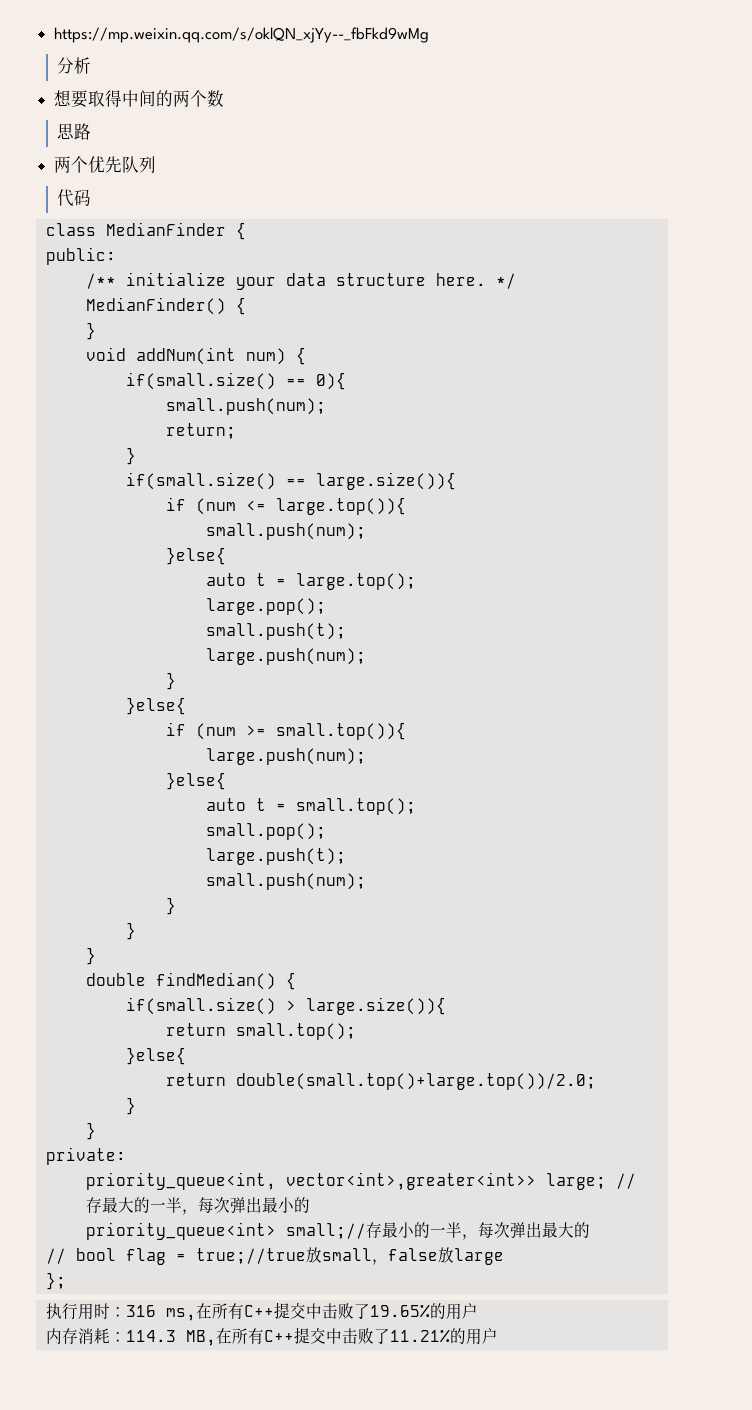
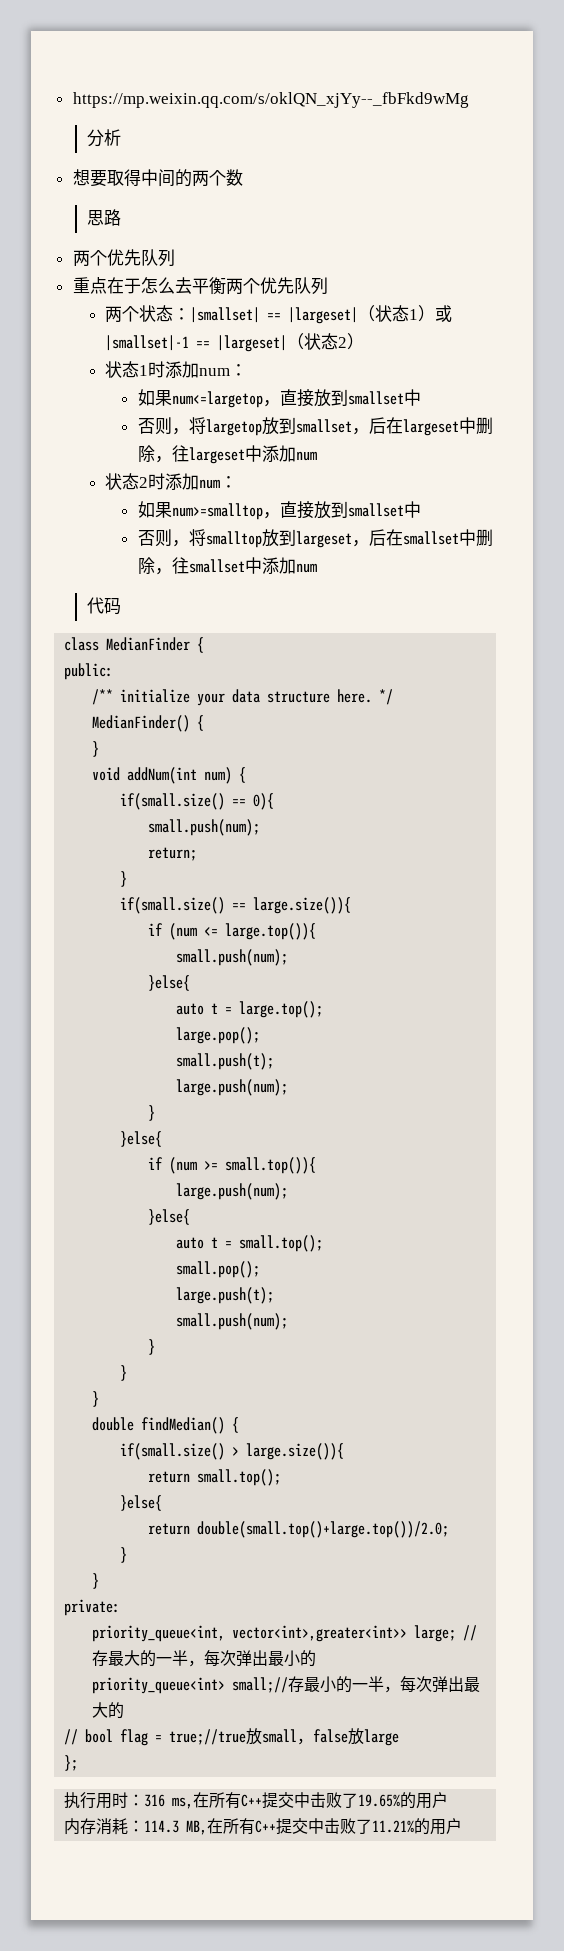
+ 重点在于怎么去平衡两个优先队列
+ 两个状态：|smallset| == |largeset|（状态1）或|smallset|-1 == |largeset|（状态2）
+ 状态1时添加num：
+ 如果num<=largetop，直接放到smallset中
+ 否则，将largetop放到smallset，后在largeset中删除，往largeset中添加num
+ 状态2时添加num：
+ 如果num>=smalltop，直接放到smallset中
+ 否则，将smalltop放到largeset，后在smallset中删除，往smallset中添加num

